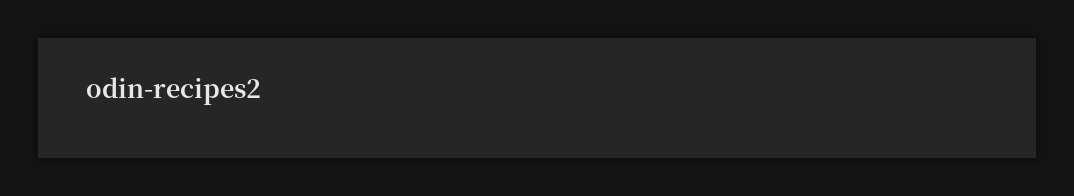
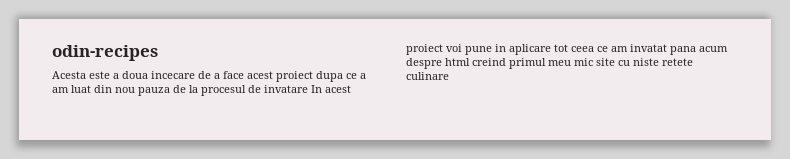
- odin-recipes2
+ odin-recipes
+ Acesta este a doua incecare de a face acest proiect dupa ce a am luat din nou pauza de la procesul de invatare In acest proiect voi pune in aplicare tot ceea ce am invatat pana acum despre html creind primul meu mic site cu niste retete culinare

